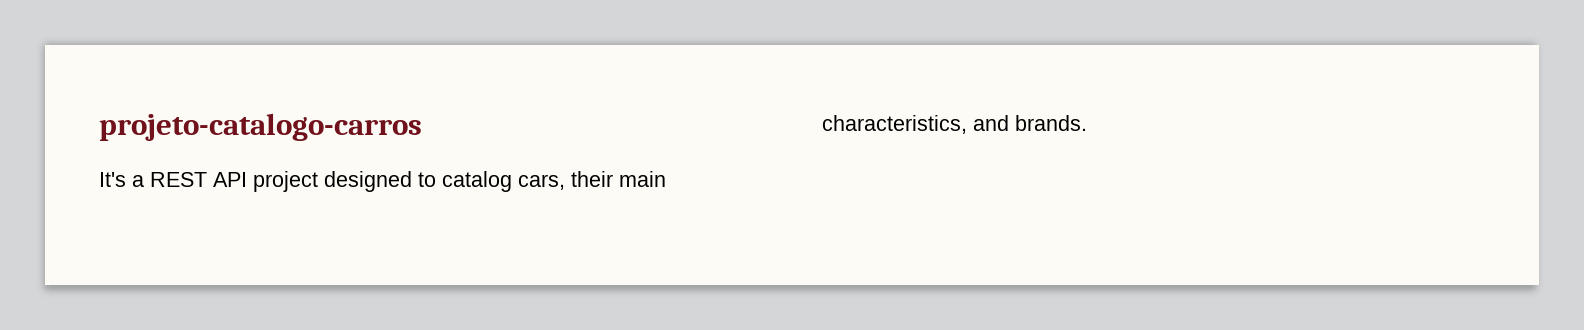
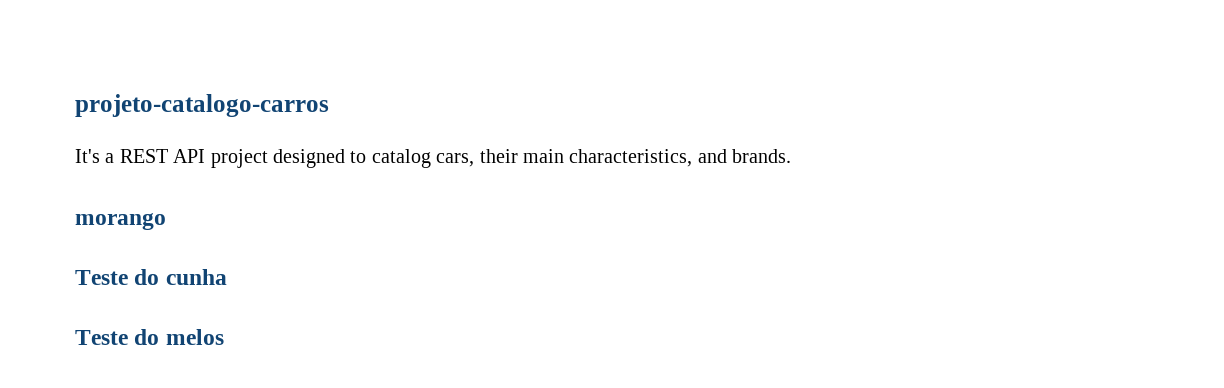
+ morango
+ Teste do cunha
+ Teste do melos

